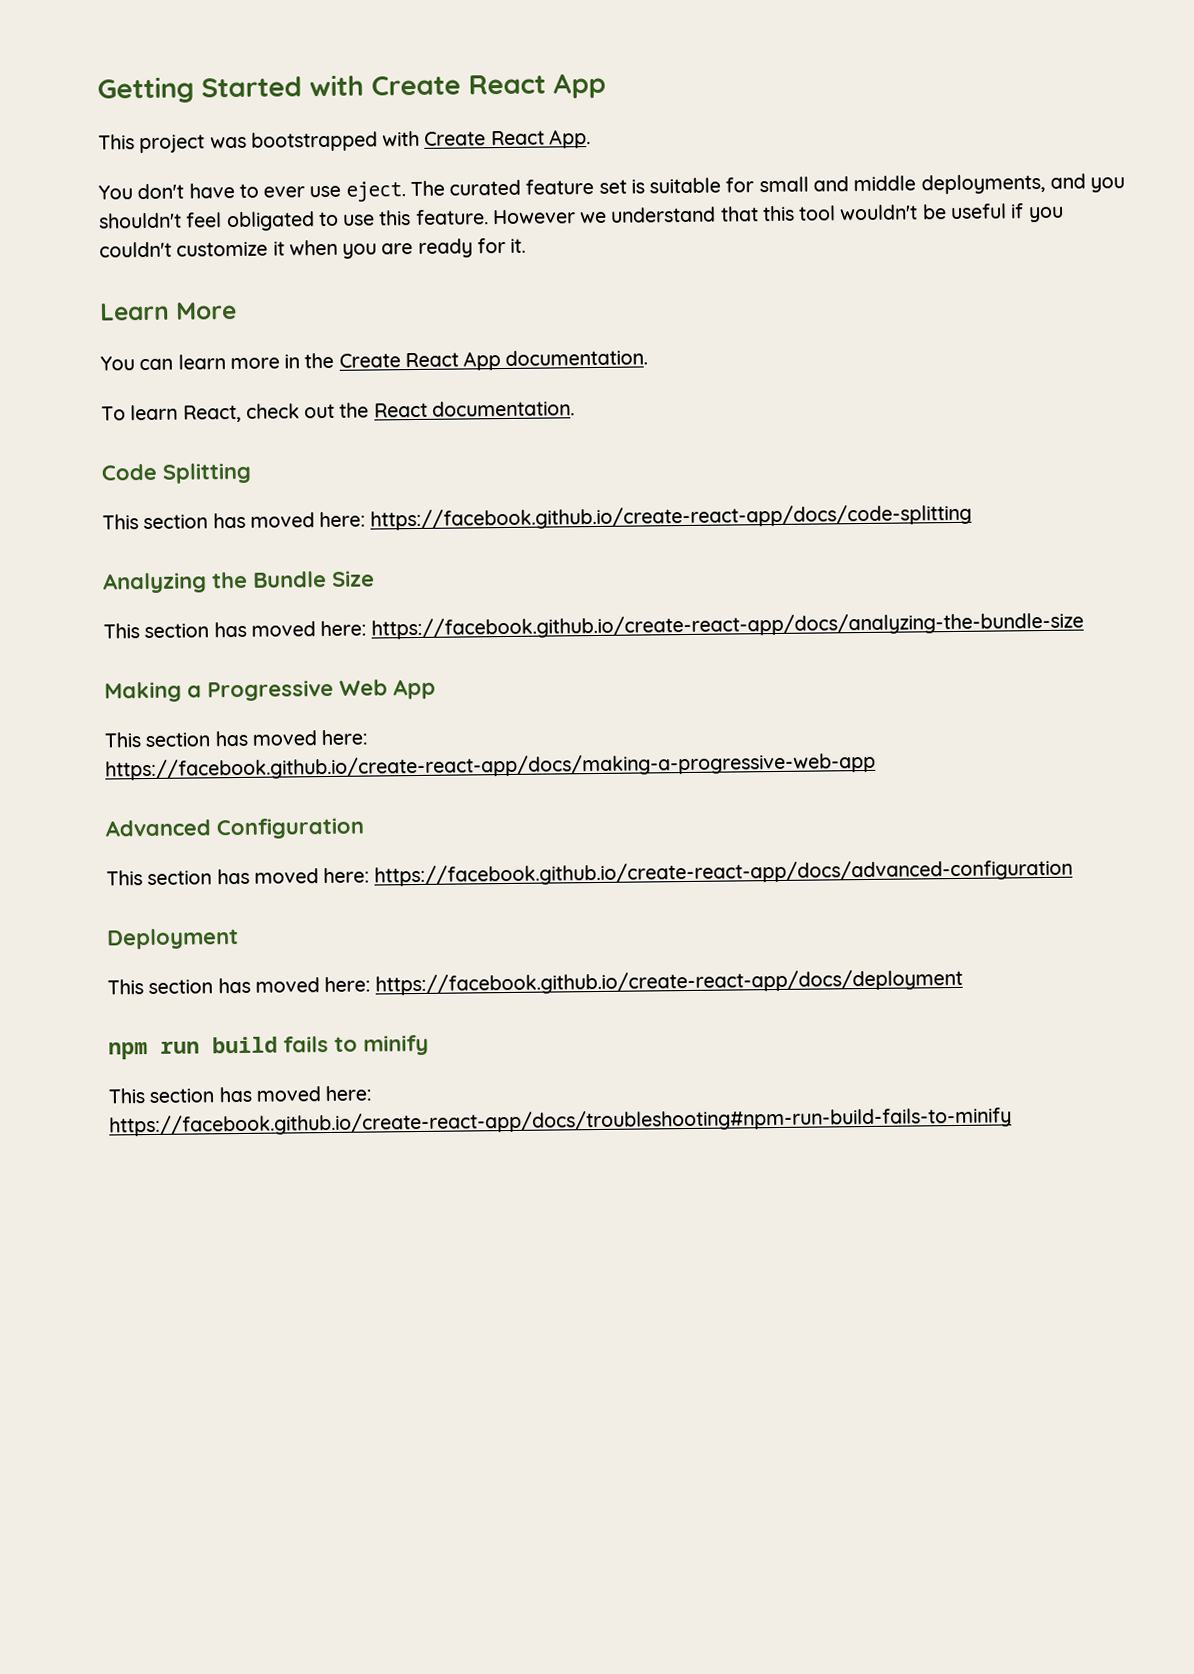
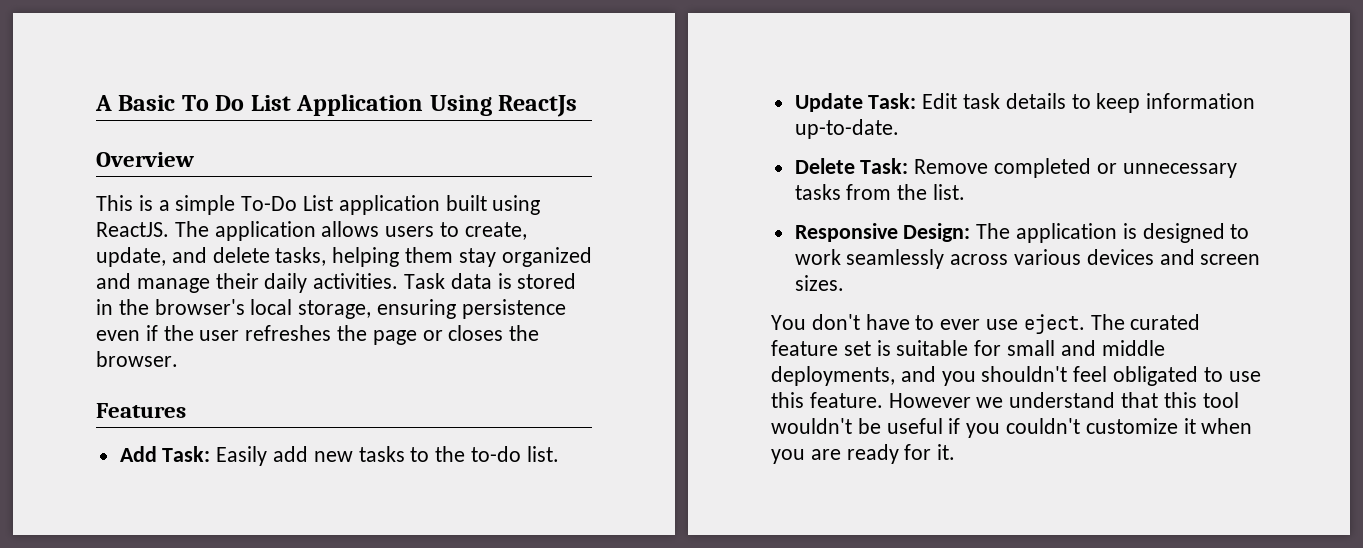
- Getting Started with Create React App
- This project was bootstrapped with Create React App.
+ A Basic To Do List Application Using ReactJs
+ Overview
+ This is a simple To-Do List application built using ReactJS. The application allows users to create, update, and delete tasks, helping them stay organized and manage their daily activities. Task data is stored in the browser's local storage, ensuring persistence even if the user refreshes the page or closes the browser.
+ Features
+ Add Task: Easily add new tasks to the to-do list.
+ Update Task: Edit task details to keep information up-to-date.
+ Delete Task: Remove completed or unnecessary tasks from the list.
+ Responsive Design: The application is designed to work seamlessly across various devices and screen sizes.
- Learn More
- You can learn more in the Create React App documentation.
- To learn React, check out the React documentation.
- Code Splitting
- This section has moved here: https://facebook.github.io/create-react-app/docs/code-splitting
- Analyzing the Bundle Size
- This section has moved here: https://facebook.github.io/create-react-app/docs/analyzing-the-bundle-size
- Making a Progressive Web App
- This section has moved here: https://facebook.github.io/create-react-app/docs/making-a-progressive-web-app
- Advanced Configuration
- This section has moved here: https://facebook.github.io/create-react-app/docs/advanced-configuration
- Deployment
- This section has moved here: https://facebook.github.io/create-react-app/docs/deployment
- npm run build fails to minify
- This section has moved here: https://facebook.github.io/create-react-app/docs/troubleshooting#npm-run-build-fails-to-minify

